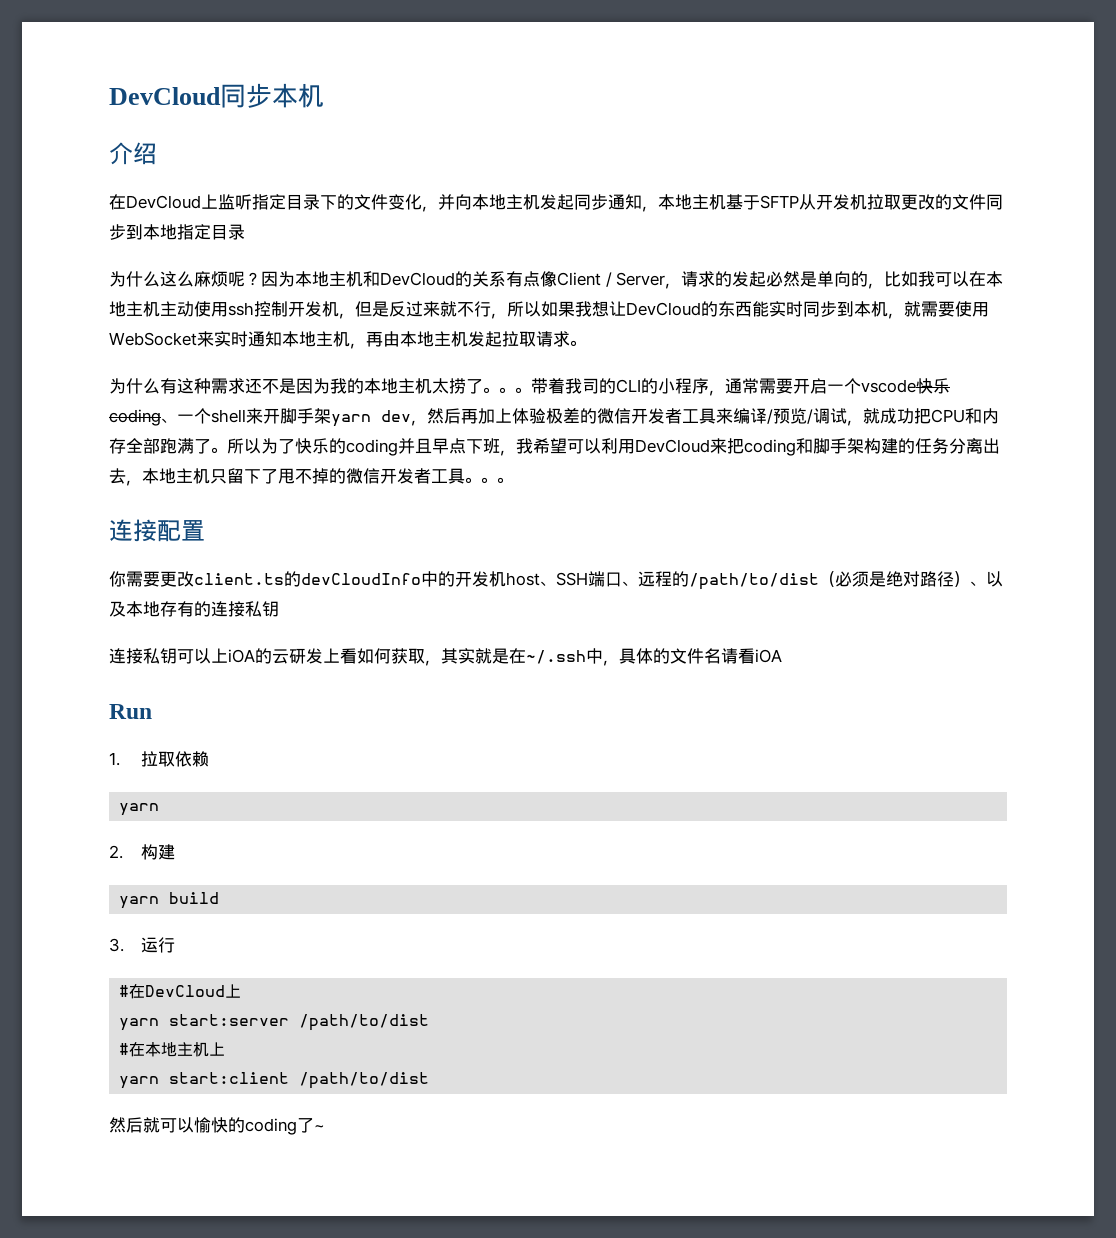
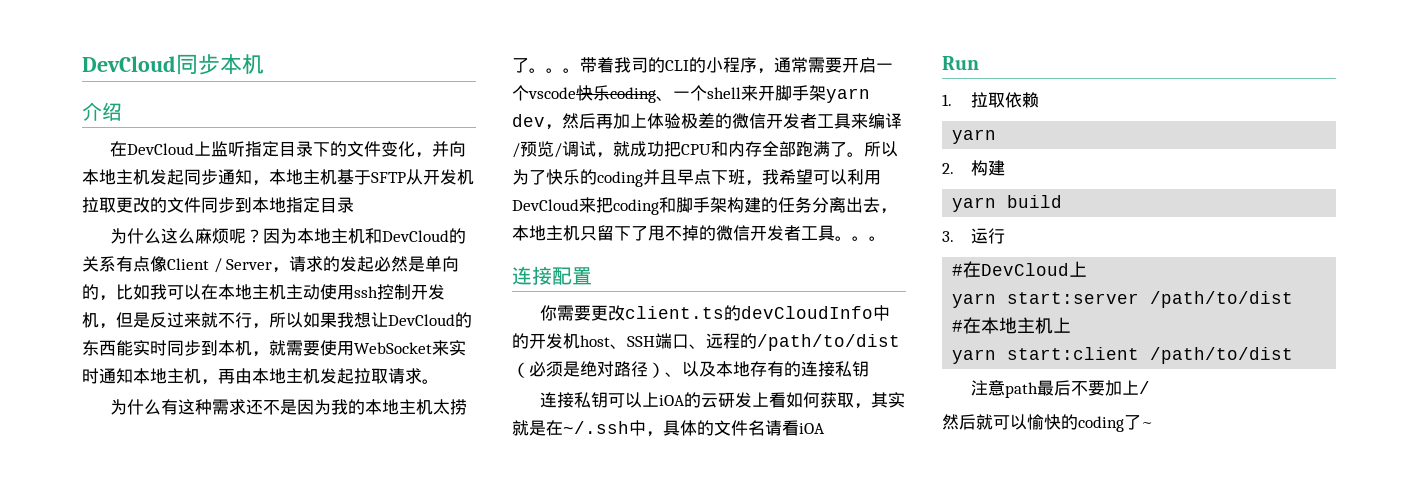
+ 注意path最后不要加上/

